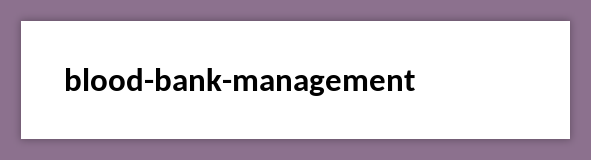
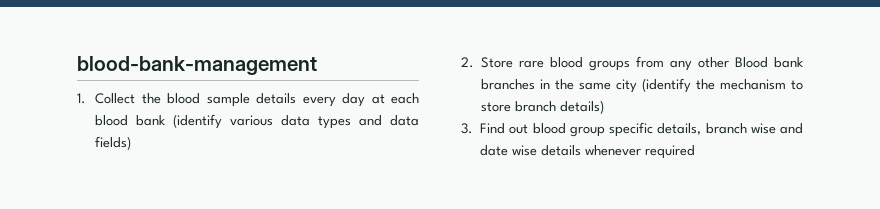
+ 1. Collect the blood sample details every day at each blood bank (identify various data types and data fields)
+ 2. Store rare blood groups from any other Blood bank branches in the same city (identify the mechanism to store branch details)
+ 3. Find out blood group specific details, branch wise and date wise details whenever required

